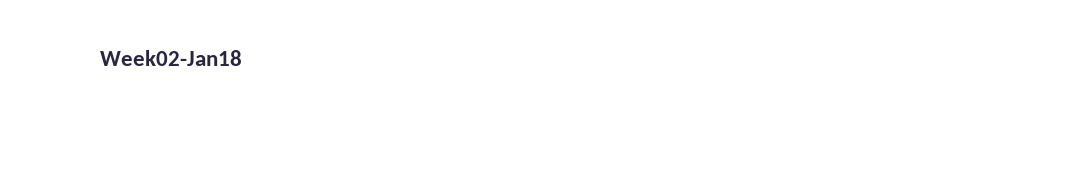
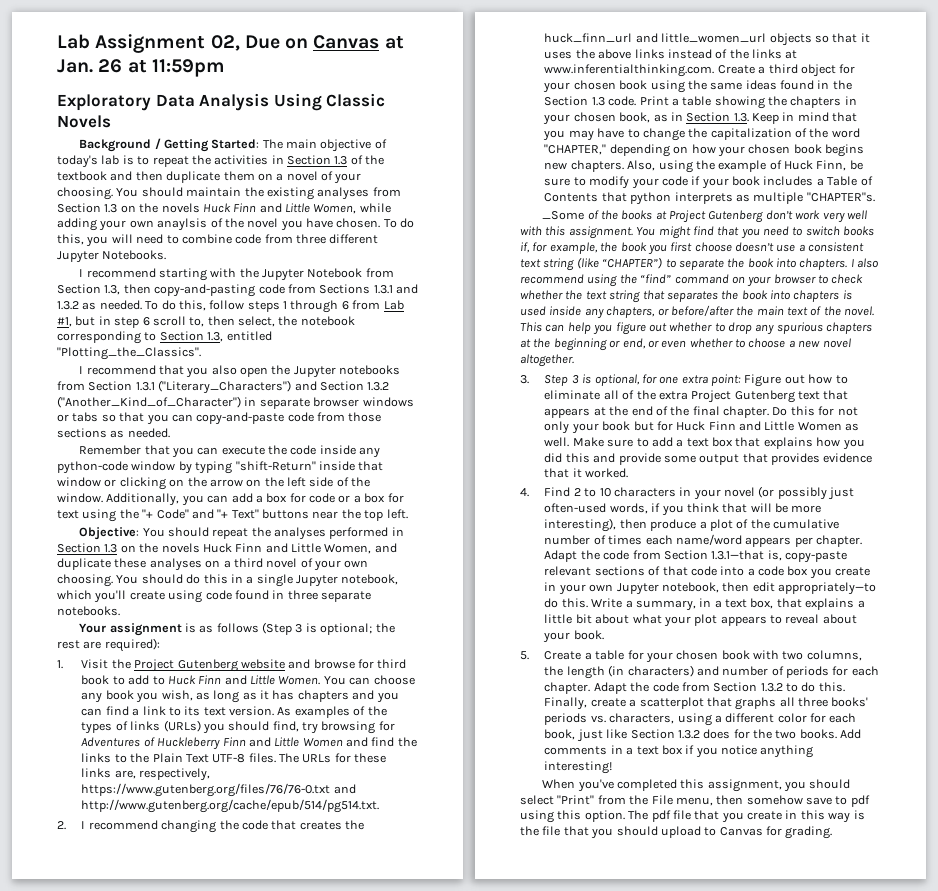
- Week02-Jan18
+ Lab Assignment 02, Due on Canvas at Jan. 26 at 11:59pm
+ Exploratory Data Analysis Using Classic Novels
+ Background / Getting Started: The main objective of today's lab is to repeat the activities in Section 1.3 of the textbook and then duplicate them on a novel of your choosing. You should maintain the existing analyses from Section 1.3 on the novels Huck Finn and Little Women, while adding your own anaylsis of the novel you have chosen. To do this, you will need to combine code from three different Jupyter Notebooks.
+ I recommend starting with the Jupyter Notebook from Section 1.3, then copy-and-pasting code from Sections 1.3.1 and 1.3.2 as needed. To do this, follow steps 1 through 6 from Lab #1, but in step 6 scroll to, then select, the notebook corresponding to Section 1.3, entitled "Plotting_the_Classics".
+ I recommend that you also open the Jupyter notebooks from Section 1.3.1 ("Literary_Characters") and Section 1.3.2 ("Another_Kind_of_Character") in separate browser windows or tabs so that you can copy-and-paste code from those sections as needed.
+ Remember that you can execute the code inside any python-code window by typing "shift-Return" inside that window or clicking on the arrow on the left side of the window. Additionally, you can add a box for code or a box for text using the "+ Code" and "+ Text" buttons near the top left.
+ Objective: You should repeat the analyses performed in Section 1.3 on the novels Huck Finn and Little Women, and duplicate these analyses on a third novel of your own choosing. You should do this in a single Jupyter notebook, which you'll create using code found in three separate notebooks.
+ Your assignment is as follows (Step 3 is optional; the rest are required):
+ 1. Visit the Project Gutenberg website and browse for third book to add to Huck Finn and Little Women. You can choose any book you wish, as long as it has chapters and you can find a link to its text version. As examples of the types of links (URLs) you should find, try browsing for Adventures of Huckleberry Finn and Little Women and find the links to the Plain Text UTF-8 files. The URLs for these links are, respectively, https://www.gutenberg.org/files/76/76-0.txt and http://www.gutenberg.org/cache/epub/514/pg514.txt.
+ 2. I recommend changing the code that creates the huck_finn_url and little_women_url objects so that it uses the above links instead of the links at www.inferentialthinking.com. Create a third object for your chosen book using the same ideas found in the Section 1.3 code. Print a table showing the chapters in your chosen book, as in Section 1.3. Keep in mind that you may have to change the capitalization of the word "CHAPTER," depending on how your chosen book begins new chapters. Also, using the example of Huck Finn, be sure to modify your code if your book includes a Table of Contents that python interprets as multiple "CHAPTER"s.
+ _Some of the books at Project Gutenberg don’t work very well with this assignment. You might find that you need to switch books if, for example, the book you first choose doesn’t use a consistent text string (like “CHAPTER”) to separate the book into chapters. I also recommend using the “find” command on your browser to check whether the text string that separates the book into chapters is used inside any chapters, or before/after the main text of the novel. This can help you figure out whether to drop any spurious chapters at the beginning or end, or even whether to choose a new novel altogether.
+ 3. Step 3 is optional, for one extra point: Figure out how to eliminate all of the extra Project Gutenberg text that appears at the end of the final chapter. Do this for not only your book but for Huck Finn and Little Women as well. Make sure to add a text box that explains how you did this and provide some output that provides evidence that it worked.
+ 4. Find 2 to 10 characters in your novel (or possibly just often-used words, if you think that will be more interesting), then produce a plot of the cumulative number of times each name/word appears per chapter. Adapt the code from Section 1.3.1—that is, copy-paste relevant sections of that code into a code box you create in your own Jupyter notebook, then edit appropriately—to do this. Write a summary, in a text box, that explains a little bit about what your plot appears to reveal about your book.
+ 5. Create a table for your chosen book with two columns, the length (in characters) and number of periods for each chapter. Adapt the code from Section 1.3.2 to do this. Finally, create a scatterplot that graphs all three books' periods vs. characters, using a different color for each book, just like Section 1.3.2 does for the two books. Add comments in a text box if you notice anything interesting!
+ When you've completed this assignment, you should select "Print" from the File menu, then somehow save to pdf using this option. The pdf file that you create in this way is the file that you should upload to Canvas for grading.

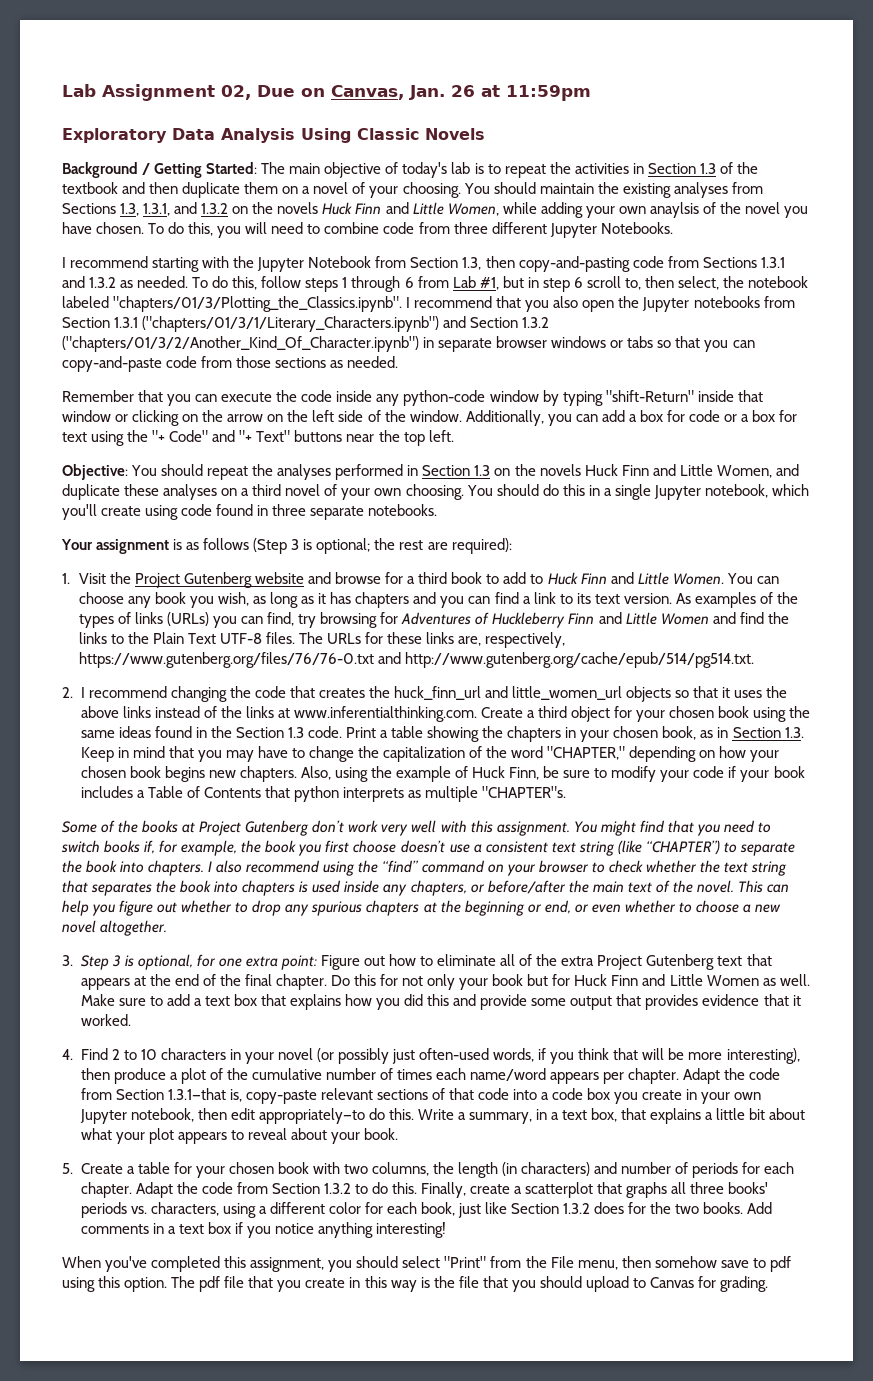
- Lab Assignment 02, Due on Canvas at Jan. 26 at 11:59pm
+ Lab Assignment 02, Due on Canvas, Jan. 26 at 11:59pm
- You should maintain the existing analyses from Section 1.3 on the novels Huck Finn and Little Women, while adding your own anaylsis of the novel you have chosen.
+ You should maintain the existing analyses from Sections 1.3, 1.3.1, and 1.3.2 on the novels Huck Finn and Little Women, while adding your own anaylsis of the novel you have chosen.
- To do this, follow steps 1 through 6 from Lab #1, but in step 6 scroll to, then select, the notebook corresponding to Section 1.3, entitled "Plotting_the_Classics".
- I recommend that you also open the Jupyter notebooks from Section 1.3.1 ("Literary_Characters") and Section 1.3.2 ("Another_Kind_of_Character") in separate browser windows or tabs so that you can copy-and-paste code from those sections as needed.
+ To do this, follow steps 1 through 6 from Lab #1, but in step 6 scroll to, then select, the notebook labeled "chapters/01/3/Plotting_the_Classics.ipynb". I recommend that you also open the Jupyter notebooks from Section 1.3.1 ("chapters/01/3/1/Literary_Characters.ipynb") and Section 1.3.2 ("chapters/01/3/2/Another_Kind_Of_Character.ipynb") in separate browser windows or tabs so that you can copy-and-paste code from those sections as needed.
- 1. Visit the Project Gutenberg website and browse for third book to add to Huck Finn and Little Women.
+ 1. Visit the Project Gutenberg website and browse for a third book to add to Huck Finn and Little Women.
- As examples of the types of links (URLs) you should find, try browsing for Adventures of Huckleberry Finn and Little Women and find the links to the Plain Text UTF-8 files.
+ As examples of the types of links (URLs) you can find, try browsing for Adventures of Huckleberry Finn and Little Women and find the links to the Plain Text UTF-8 files.
- _Some of the books at Project Gutenberg don’t work very well with this assignment.
+ Some of the books at Project Gutenberg don’t work very well with this assignment.

